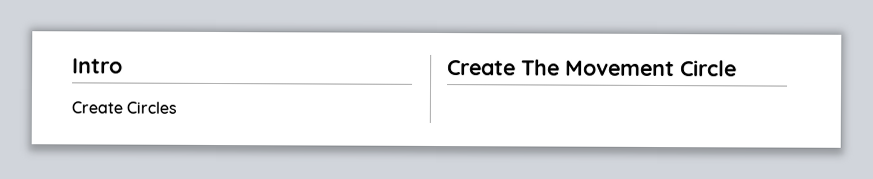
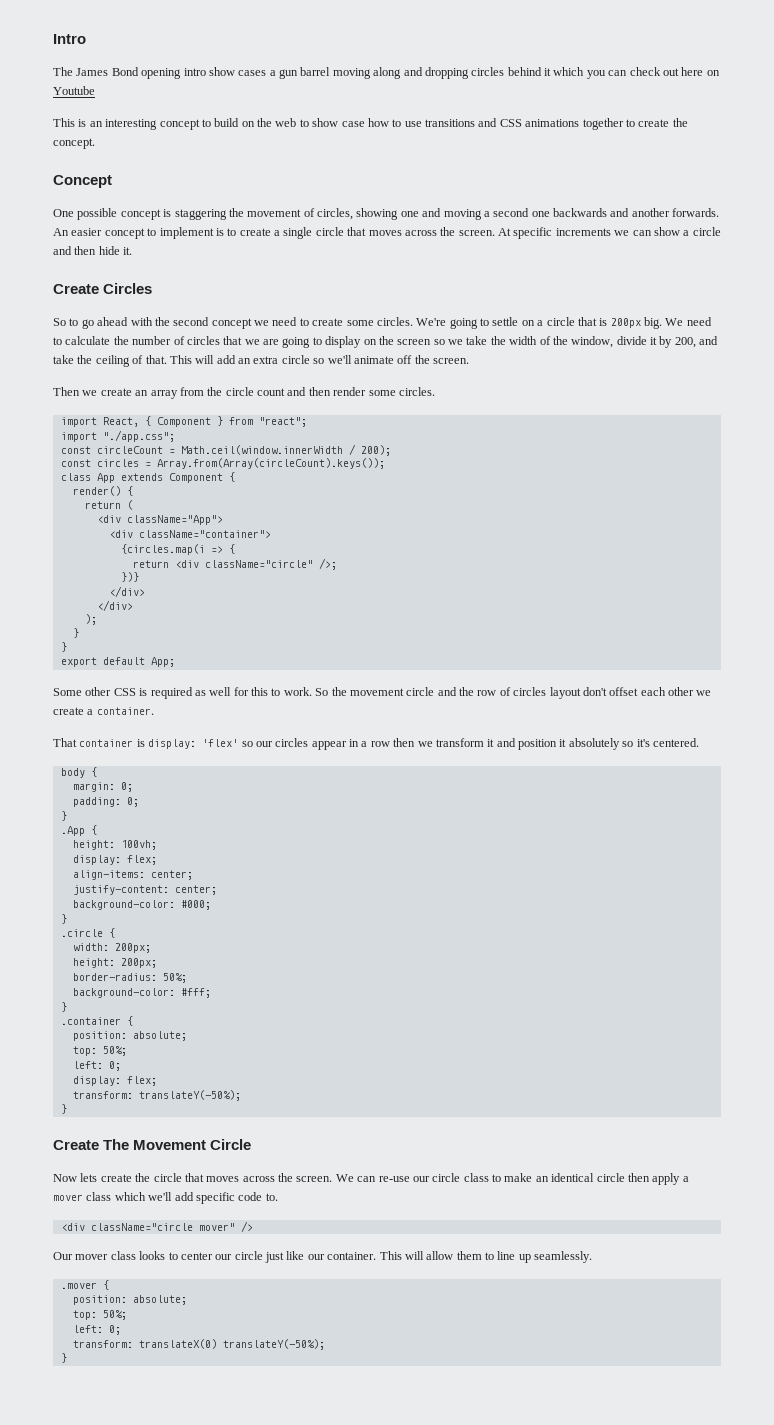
+ The James Bond opening intro show cases a gun barrel moving along and dropping circles behind it which you can check out here on Youtube
+ This is an interesting concept to build on the web to show case how to use transitions and CSS animations together to create the concept.
+ Concept
+ One possible concept is staggering the movement of circles, showing one and moving a second one backwards and another forwards. An easier concept to implement is to create a single circle that moves across the screen. At specific increments we can show a circle and then hide it.
  Create Circles
+ So to go ahead with the second concept we need to create some circles. We're going to settle on a circle that is 200px big. We need to calculate the number of circles that we are going to display on the screen so we take the width of the window, divide it by 200, and take the ceiling of that. This will add an extra circle so we'll animate off the screen.
+ Then we create an array from the circle count and then render some circles.
+ import React, { Component } from "react";
+ import "./app.css";
+ const circleCount = Math.ceil(window.innerWidth / 200);
+ const circles = Array.from(Array(circleCount).keys());
+ class App extends Component {
+ render() {
+ return (
+ <div className="App">
+ <div className="container">
+ {circles.map(i => {
+ return <div className="circle" />;
+ })}
+ </div>
+ </div>
+ );
+ }
+ }
+ export default App;
+ Some other CSS is required as well for this to work. So the movement circle and the row of circles layout don't offset each other we create a container.
+ That container is display: 'flex' so our circles appear in a row then we transform it and position it absolutely so it's centered.
+ body {
+ margin: 0;
+ padding: 0;
+ }
+ .App {
+ height: 100vh;
+ display: flex;
+ align-items: center;
+ justify-content: center;
+ background-color: #000;
+ }
+ .circle {
+ width: 200px;
+ height: 200px;
+ border-radius: 50%;
+ background-color: #fff;
+ }
+ .container {
+ position: absolute;
+ top: 50%;
+ left: 0;
+ display: flex;
+ transform: translateY(-50%);
+ }
  Create The Movement Circle
+ Now lets create the circle that moves across the screen. We can re-use our circle class to make an identical circle then apply a mover class which we'll add specific code to.
+ <div className="circle mover" />
+ Our mover class looks to center our circle just like our container. This will allow them to line up seamlessly.
+ .mover {
+ position: absolute;
+ top: 50%;
+ left: 0;
+ transform: translateX(0) translateY(-50%);
+ }

